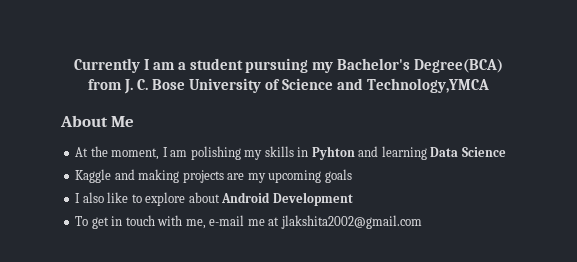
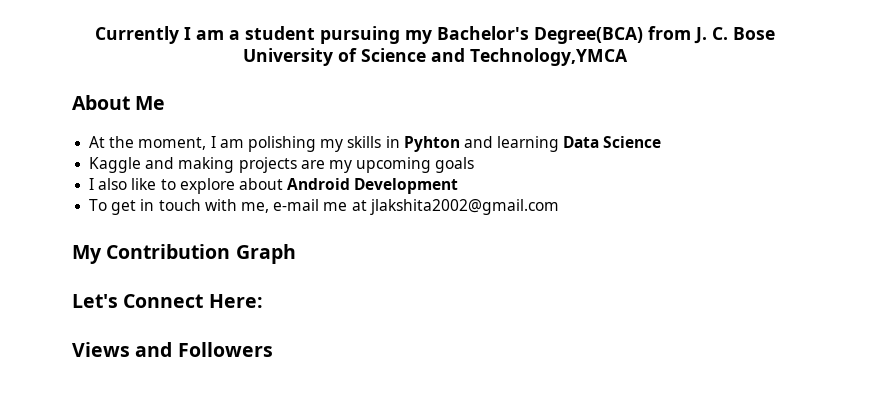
+ My Contribution Graph
+ Let's Connect Here:
+ Views and Followers

